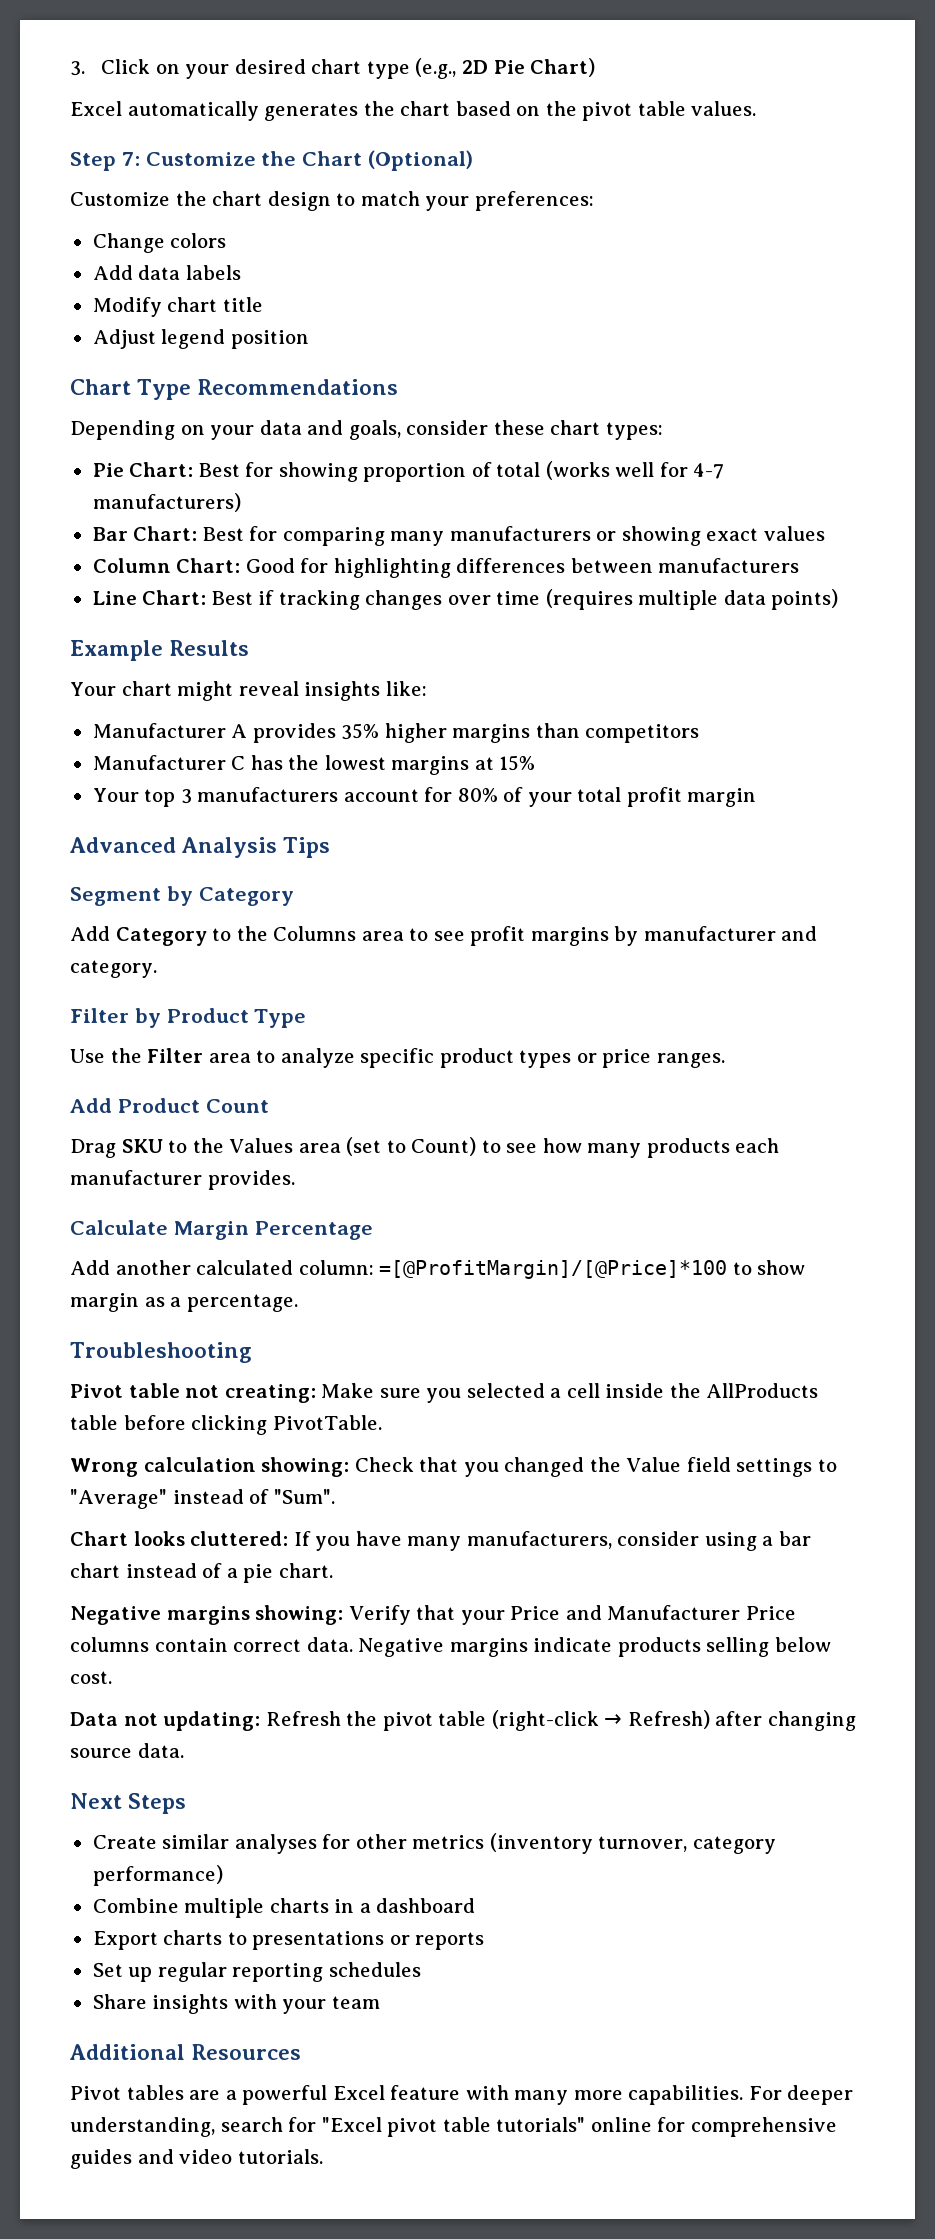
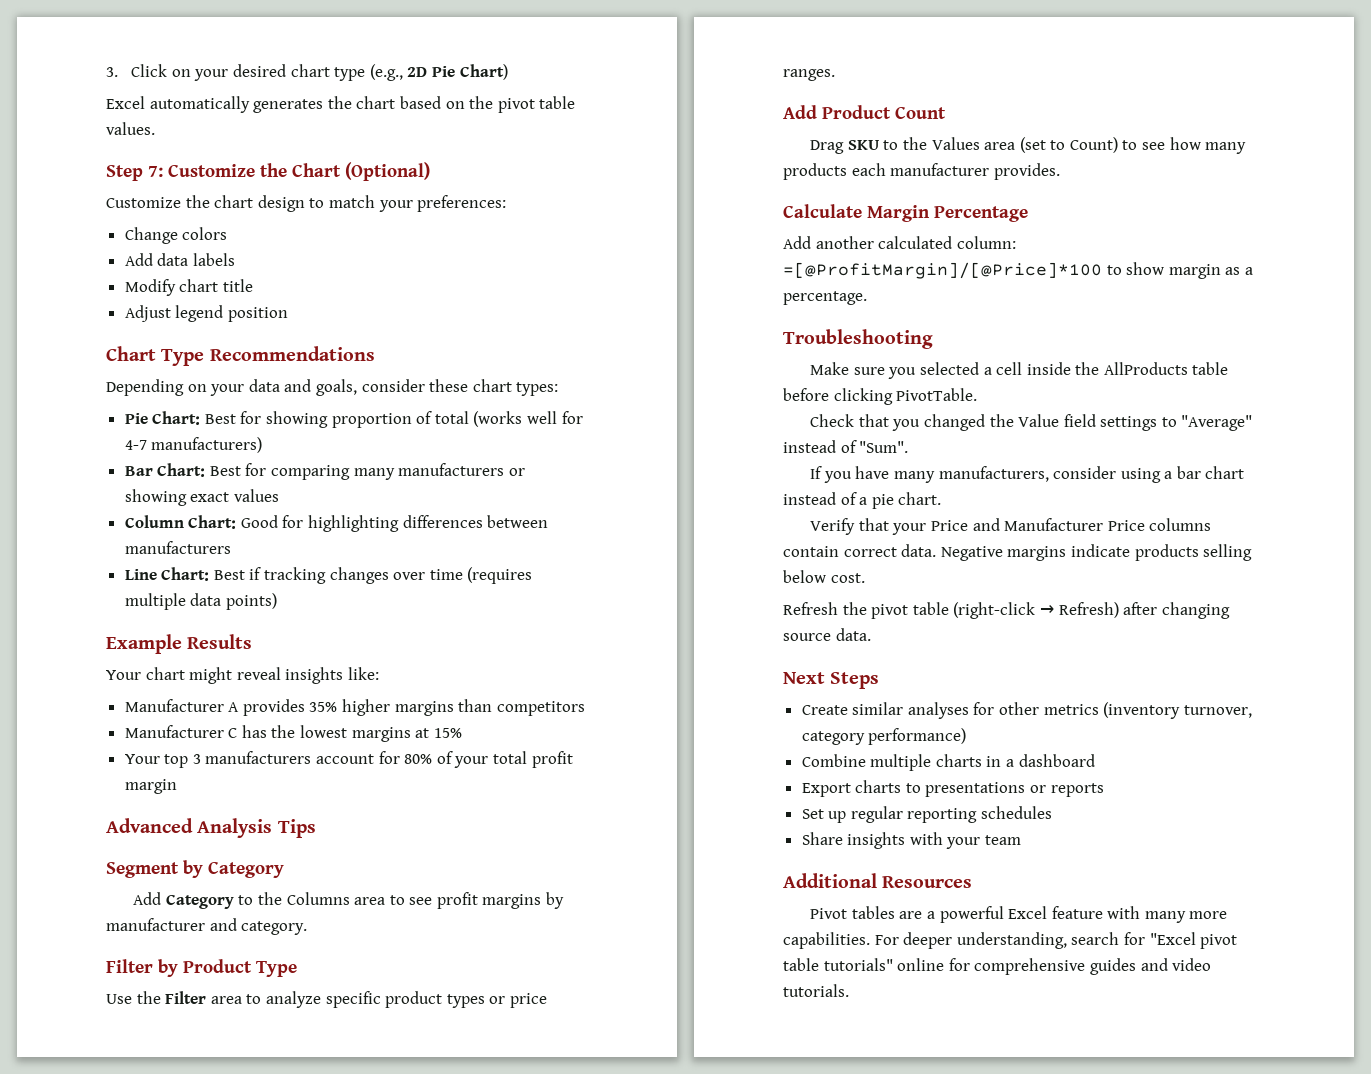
- Pivot table not creating: Make sure you selected a cell inside the AllProducts table before clicking PivotTable.
+ Make sure you selected a cell inside the AllProducts table before clicking PivotTable.
- Wrong calculation showing: Check that you changed the Value field settings to "Average" instead of "Sum".
+ Check that you changed the Value field settings to "Average" instead of "Sum".
- Chart looks cluttered: If you have many manufacturers, consider using a bar chart instead of a pie chart.
+ If you have many manufacturers, consider using a bar chart instead of a pie chart.
- Negative margins showing: Verify that your Price and Manufacturer Price columns contain correct data.
+ Verify that your Price and Manufacturer Price columns contain correct data.
- Data not updating: Refresh the pivot table (right-click → Refresh) after changing source data.
+ Refresh the pivot table (right-click → Refresh) after changing source data.

